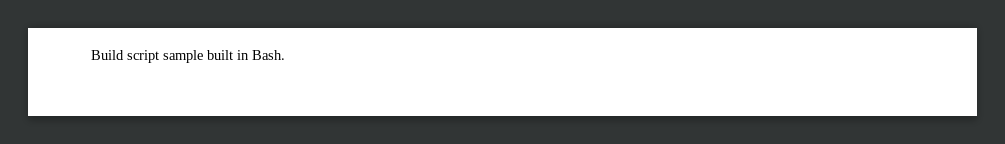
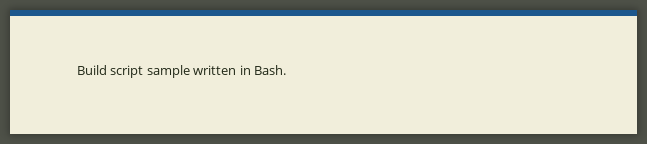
- Build script sample built in Bash.
+ Build script sample written in Bash.

